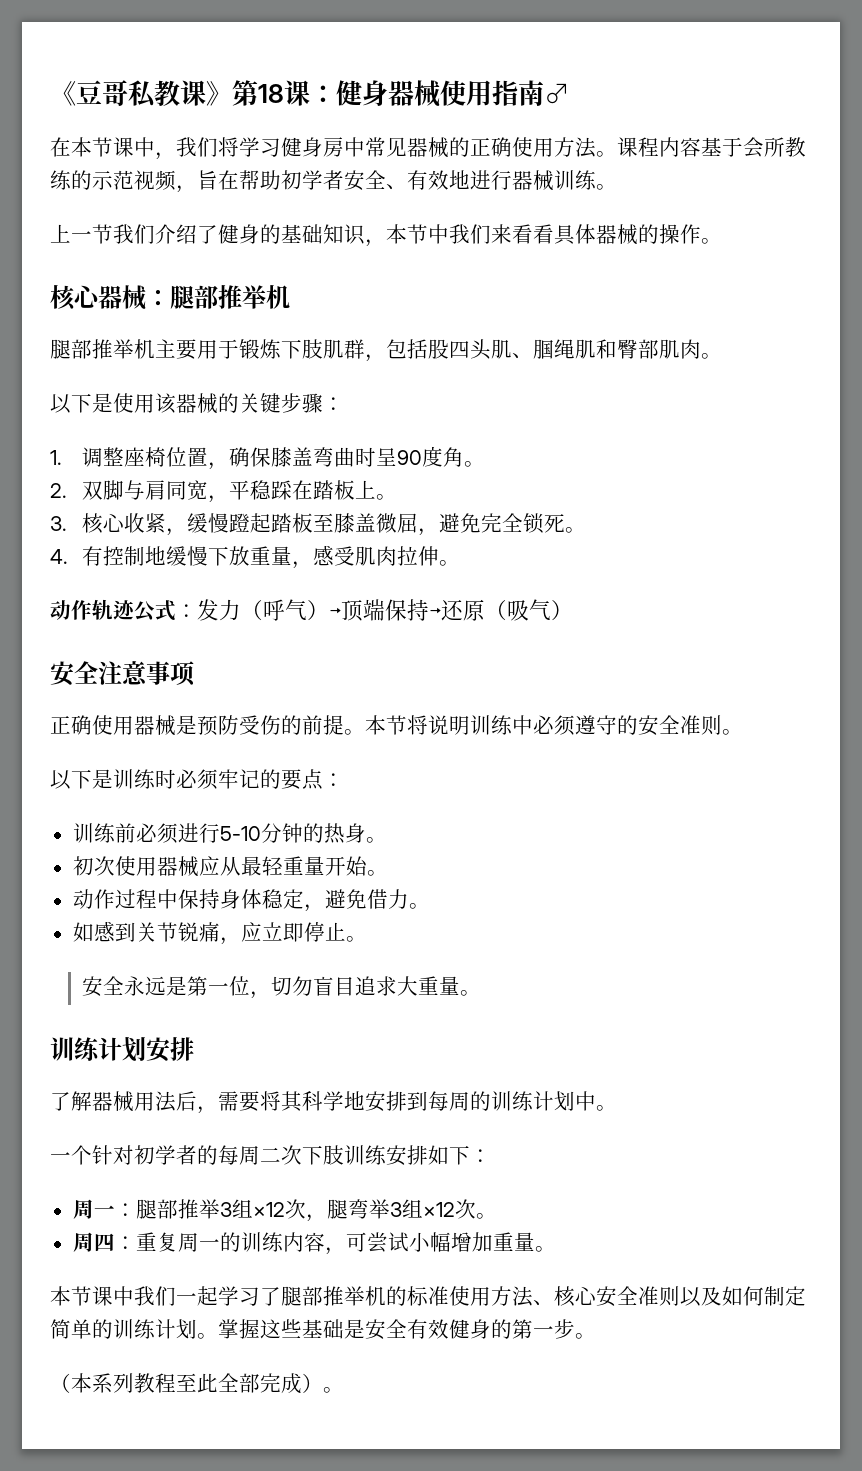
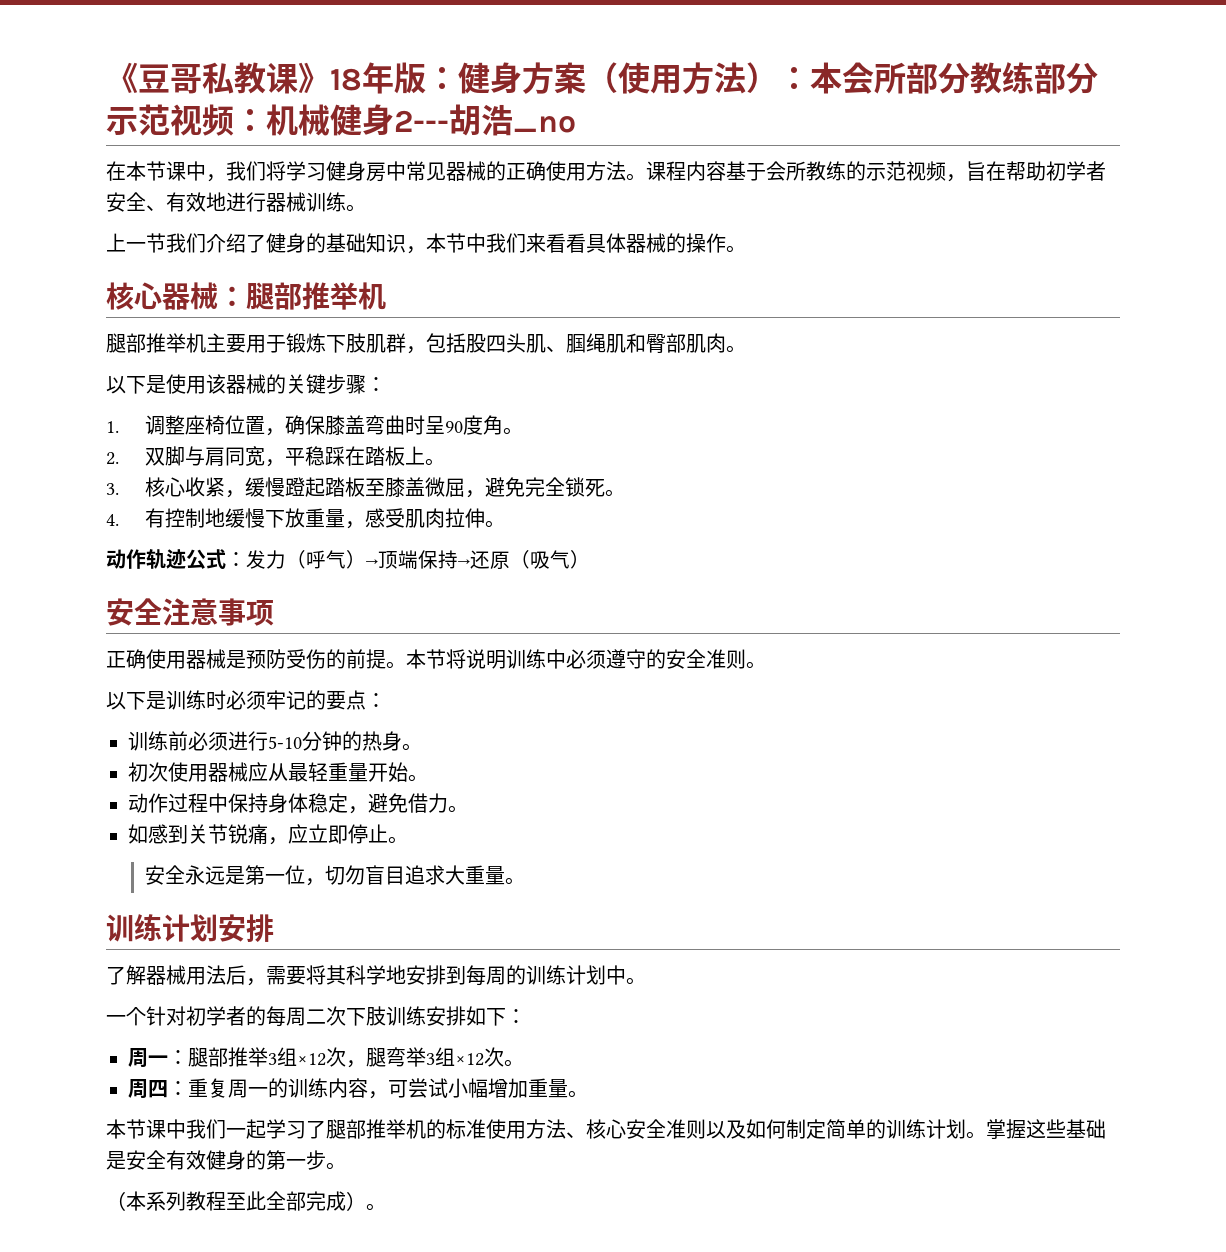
- 《豆哥私教课》第18课：健身器械使用指南♂
+ 《豆哥私教课》18年版：健身方案（使用方法）：本会所部分教练部分示范视频：机械健身2---胡浩_no

